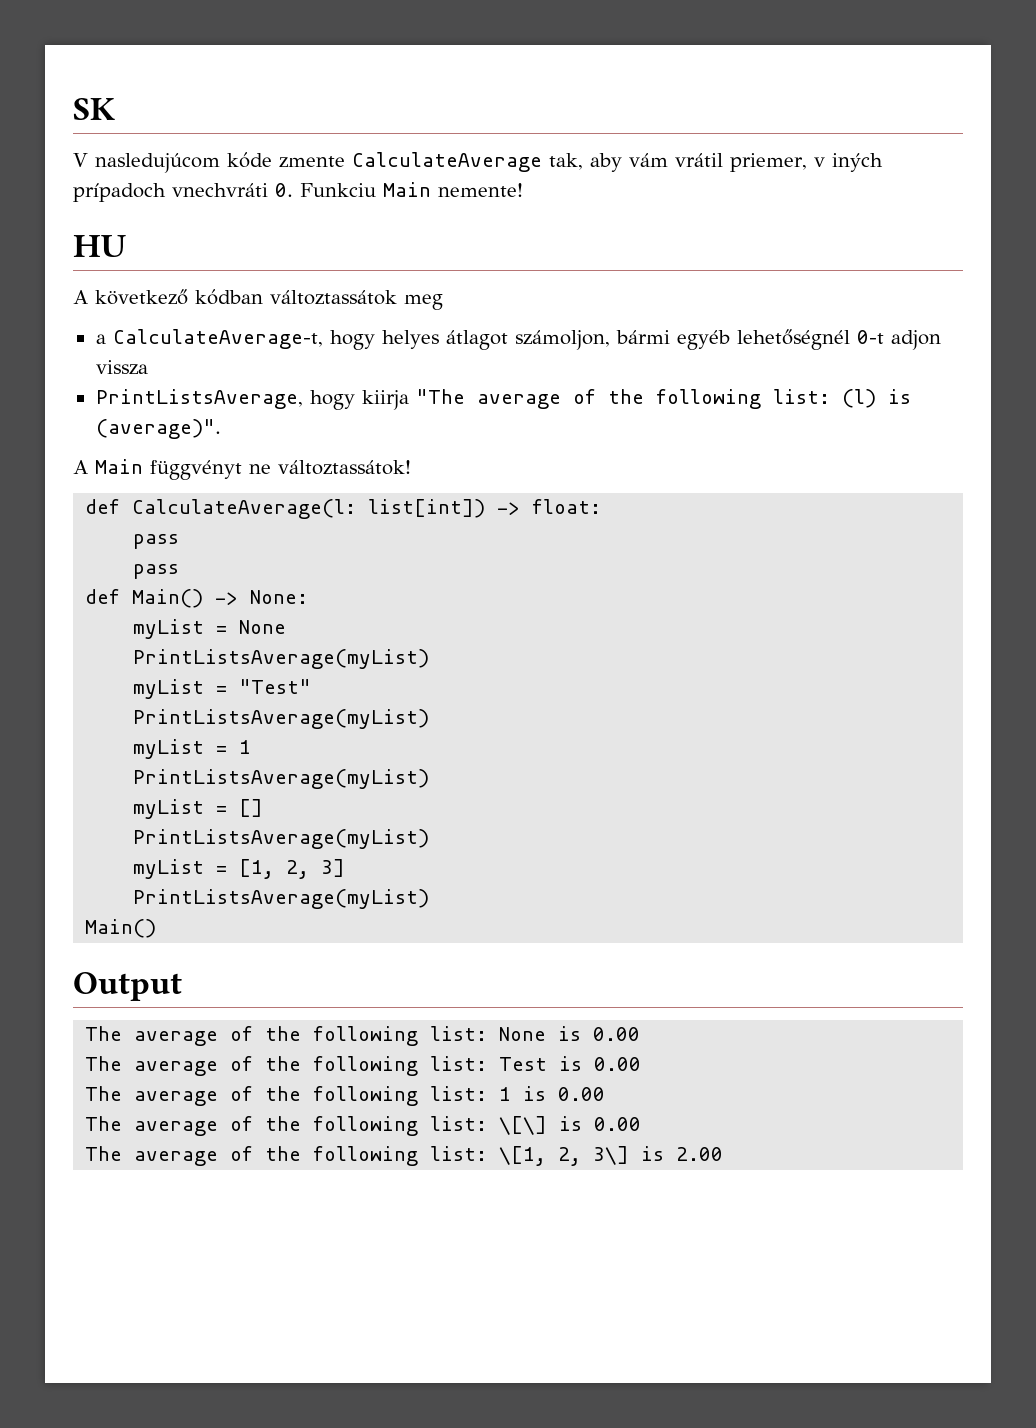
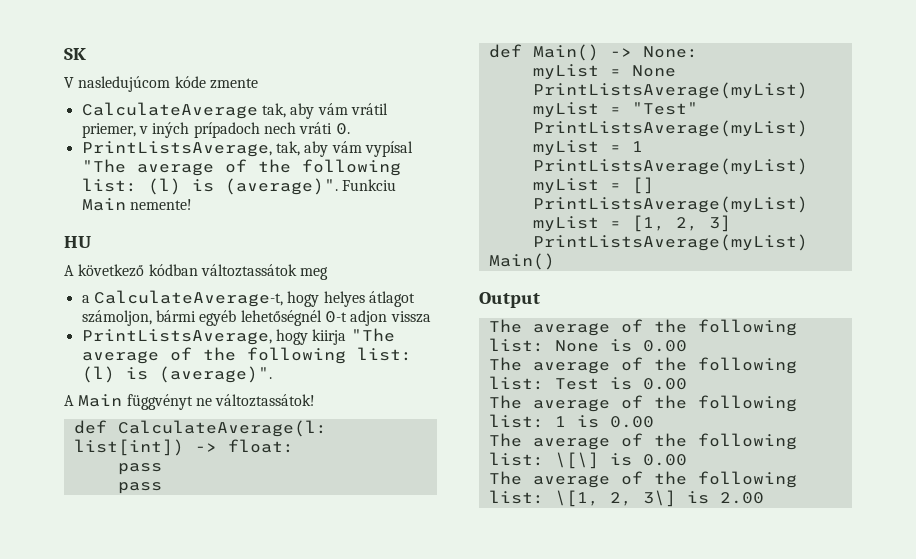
- V nasledujúcom kóde zmente CalculateAverage tak, aby vám vrátil priemer, v iných prípadoch vnechvráti 0. Funkciu Main nemente!
+ V nasledujúcom kóde zmente
+ CalculateAverage tak, aby vám vrátil priemer, v iných prípadoch nech vráti 0.
+ PrintListsAverage, tak, aby vám vypísal "The average of the following list: (l) is (average)". Funkciu Main nemente!

